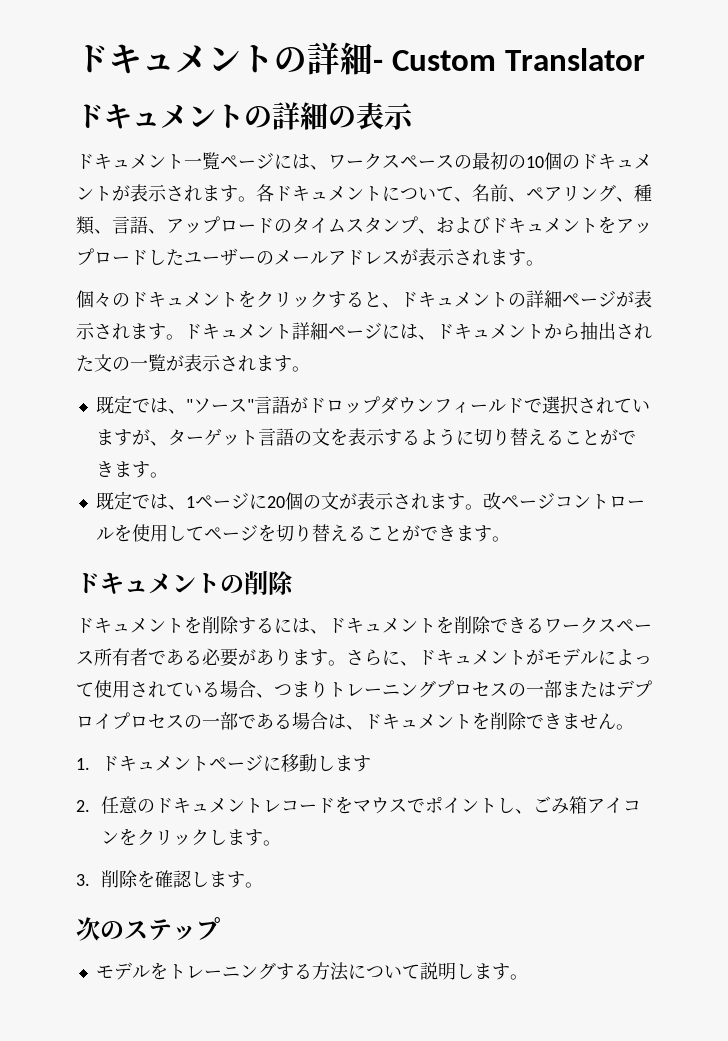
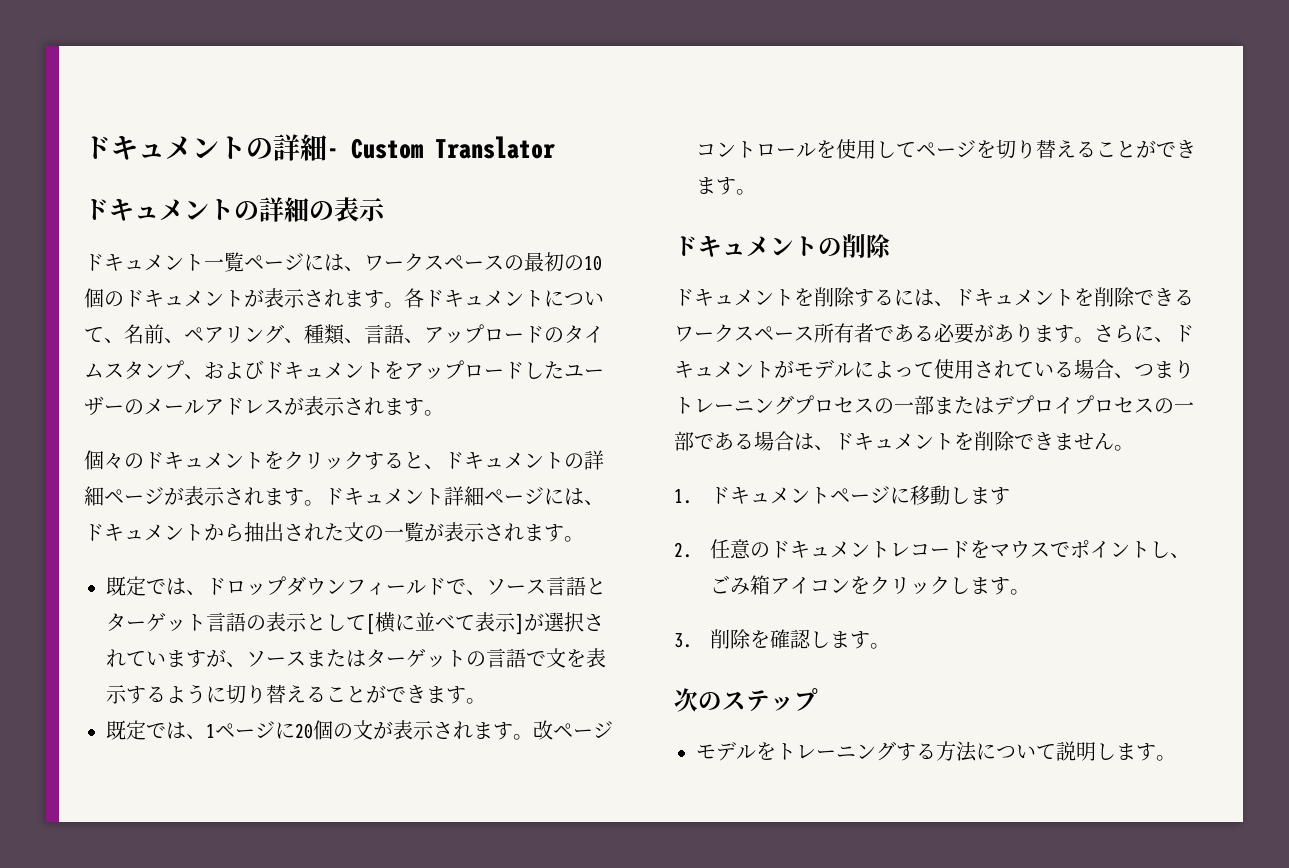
- 既定では、"ソース"言語がドロップダウンフィールドで選択されていますが、ターゲット言語の文を表示するように切り替えることができます。
+ 既定では、ドロップダウンフィールドで、ソース言語とターゲット言語の表示として[横に並べて表示]が選択されていますが、ソースまたはターゲットの言語で文を表示するように切り替えることができます。

